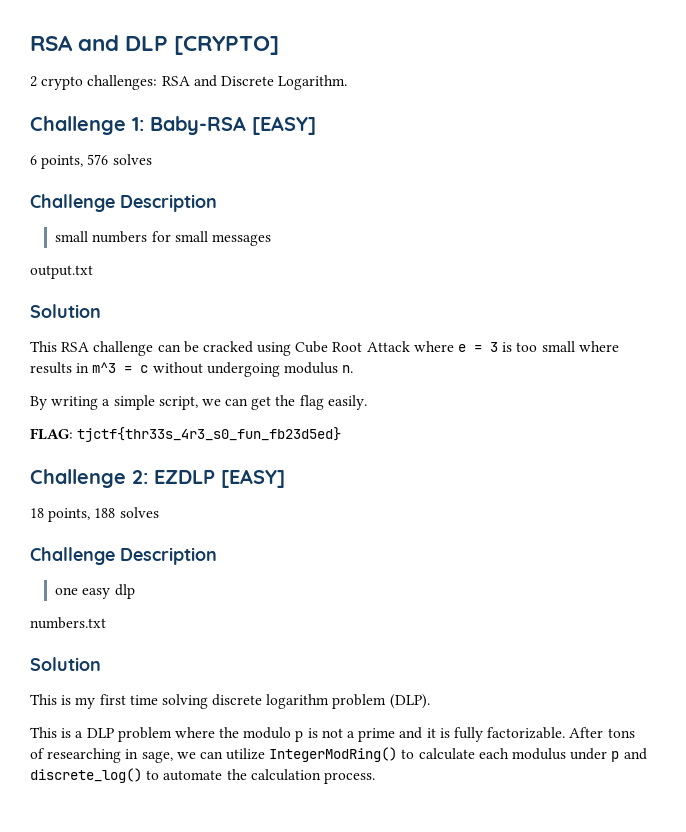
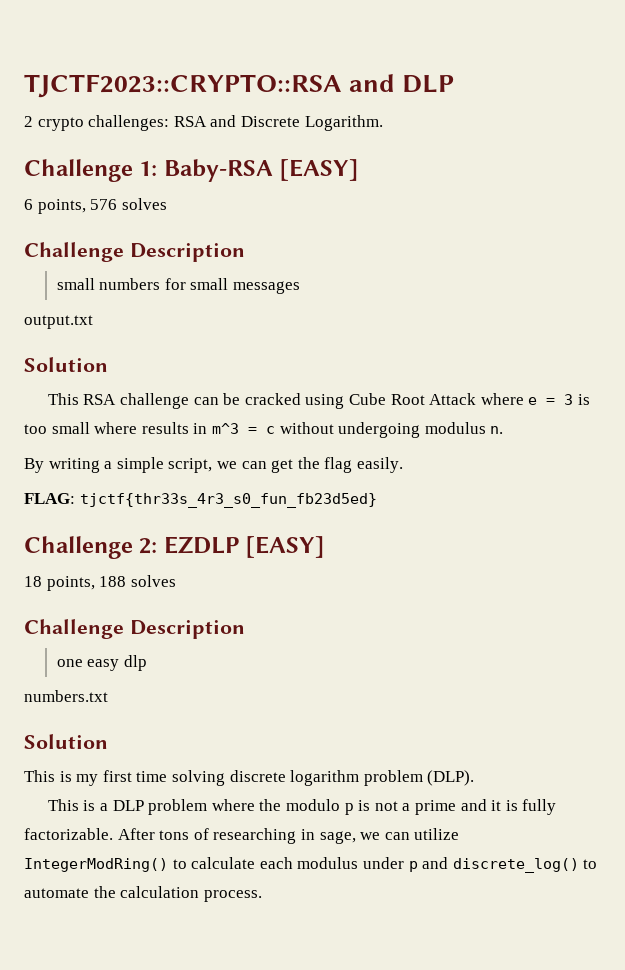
- RSA and DLP [CRYPTO]
+ TJCTF2023::CRYPTO::RSA and DLP

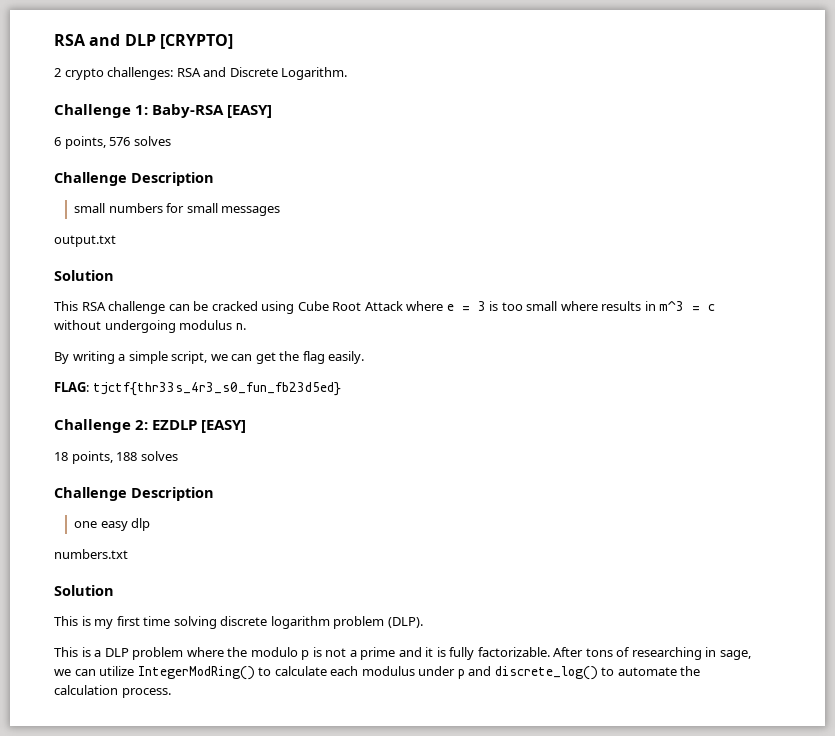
- TJCTF2023::CRYPTO::RSA and DLP
+ RSA and DLP [CRYPTO]

